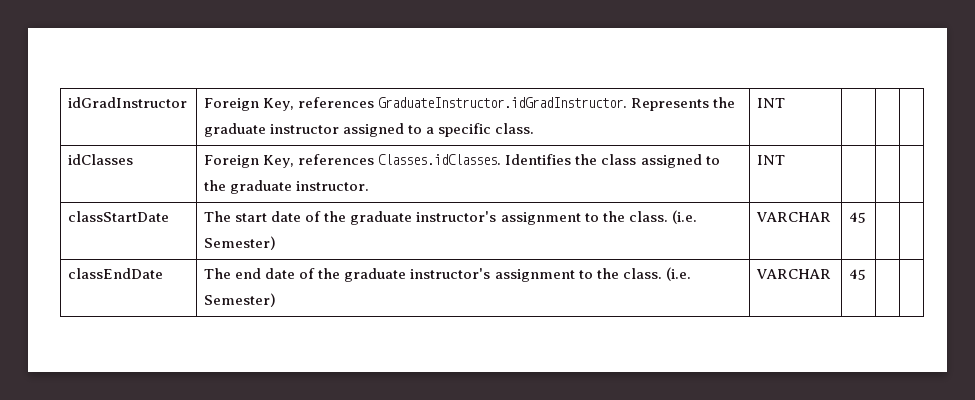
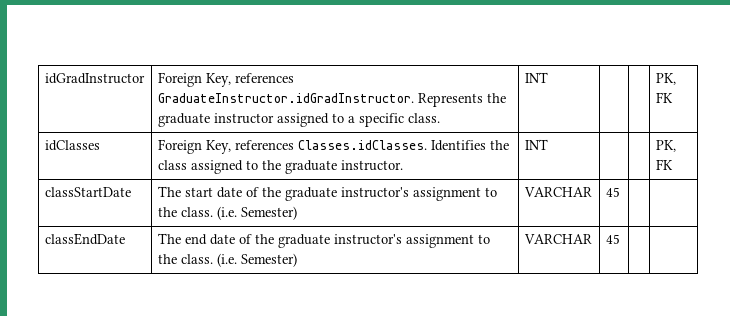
- idGradInstructor | Foreign Key, references GraduateInstructor.idGradInstructor. Represents the graduate instructor assigned to a specific class. | INT | | |
+ idGradInstructor | Foreign Key, references GraduateInstructor.idGradInstructor. Represents the graduate instructor assigned to a specific class. | INT | | | PK, FK
- idClasses | Foreign Key, references Classes.idClasses. Identifies the class assigned to the graduate instructor. | INT | | |
+ idClasses | Foreign Key, references Classes.idClasses. Identifies the class assigned to the graduate instructor. | INT | | | PK, FK

